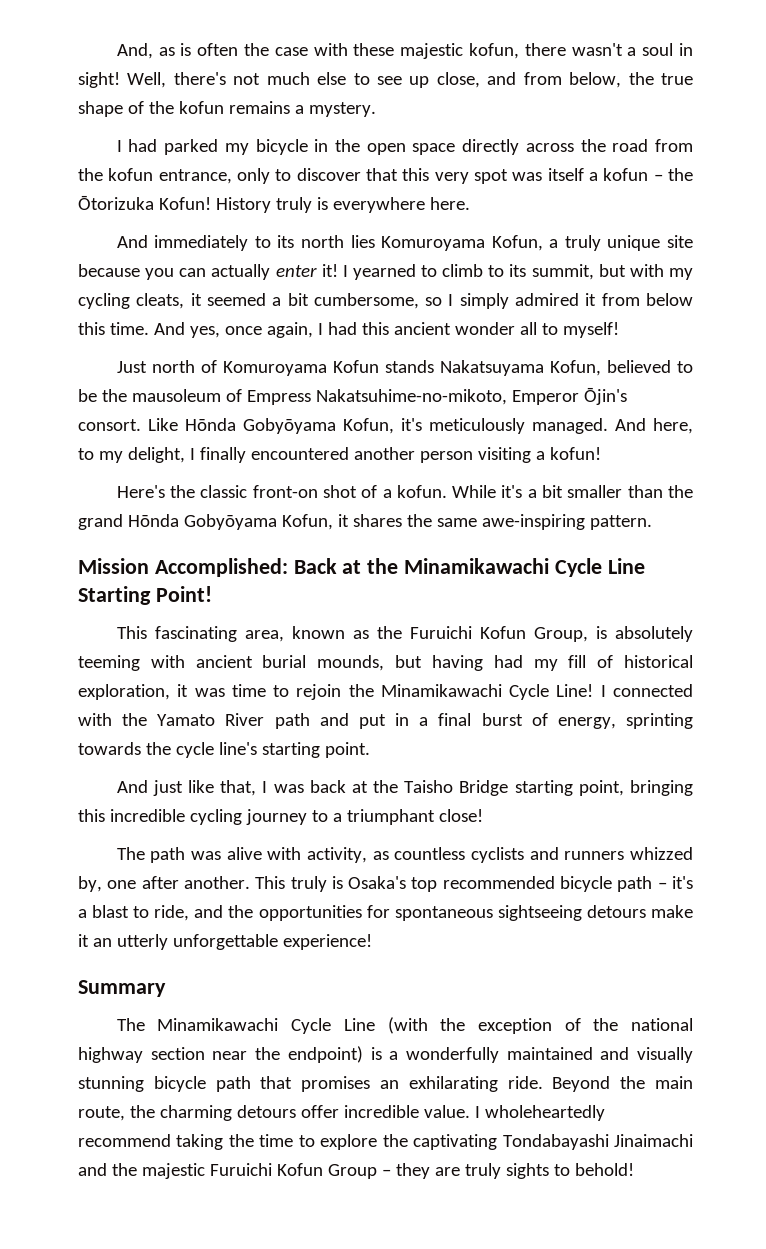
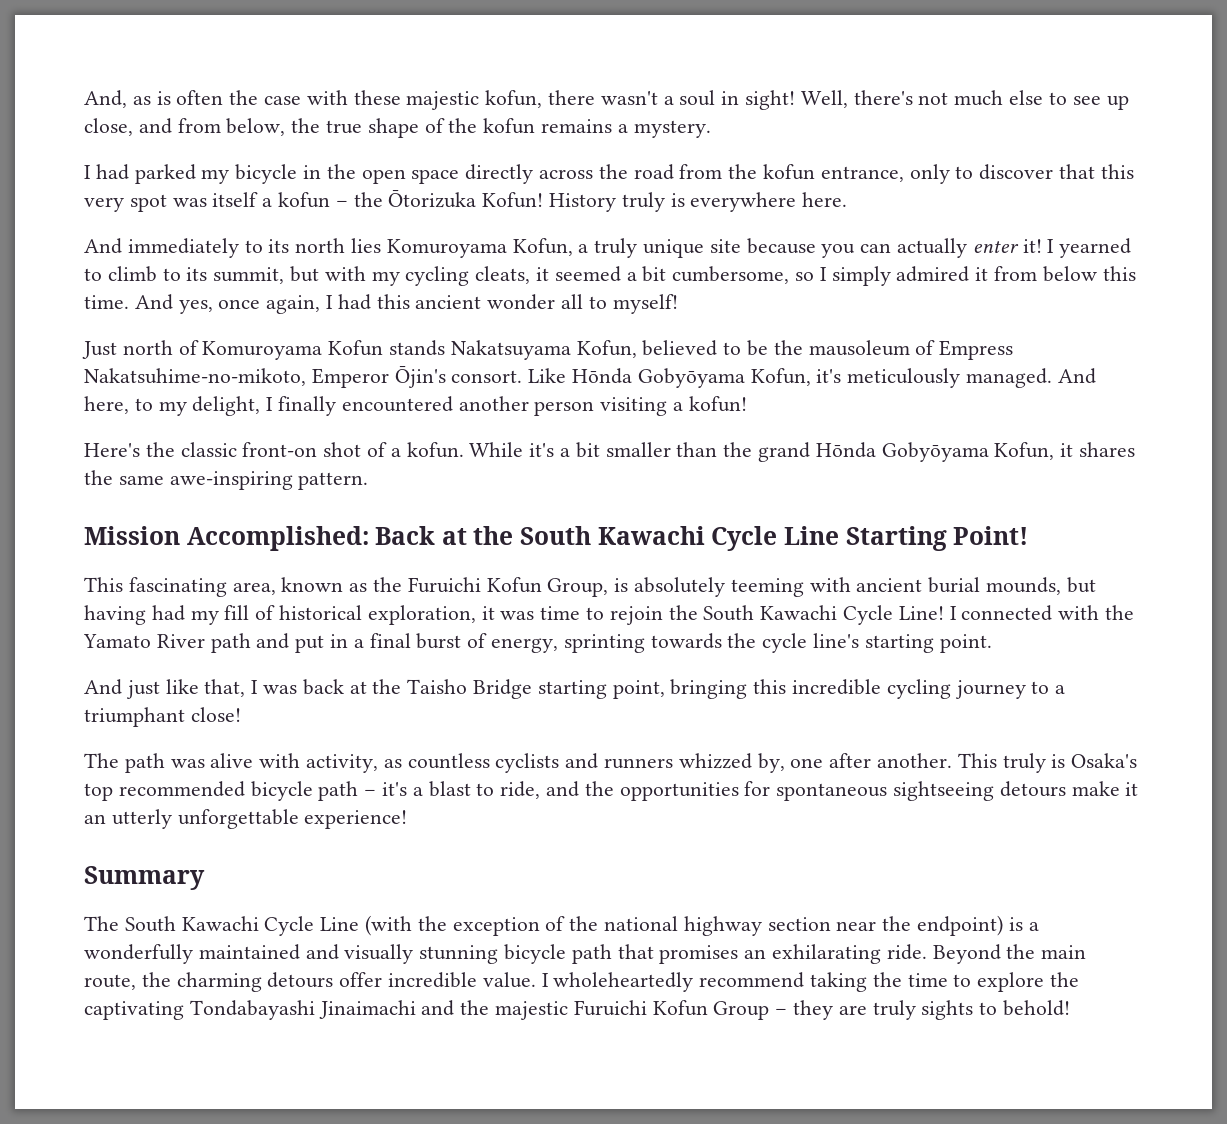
- Mission Accomplished: Back at the Minamikawachi Cycle Line Starting Point!
+ Mission Accomplished: Back at the South Kawachi Cycle Line Starting Point!
- This fascinating area, known as the Furuichi Kofun Group, is absolutely teeming with ancient burial mounds, but having had my fill of historical exploration, it was time to rejoin the Minamikawachi Cycle Line!
+ This fascinating area, known as the Furuichi Kofun Group, is absolutely teeming with ancient burial mounds, but having had my fill of historical exploration, it was time to rejoin the South Kawachi Cycle Line!
- The Minamikawachi Cycle Line (with the exception of the national highway section near the endpoint) is a wonderfully maintained and visually stunning bicycle path that promises an exhilarating ride.
+ The South Kawachi Cycle Line (with the exception of the national highway section near the endpoint) is a wonderfully maintained and visually stunning bicycle path that promises an exhilarating ride.

